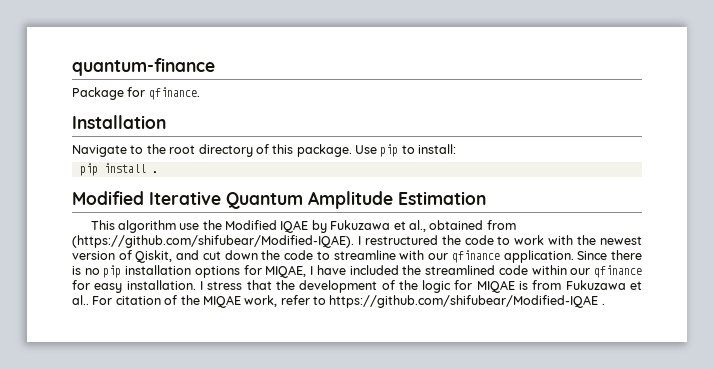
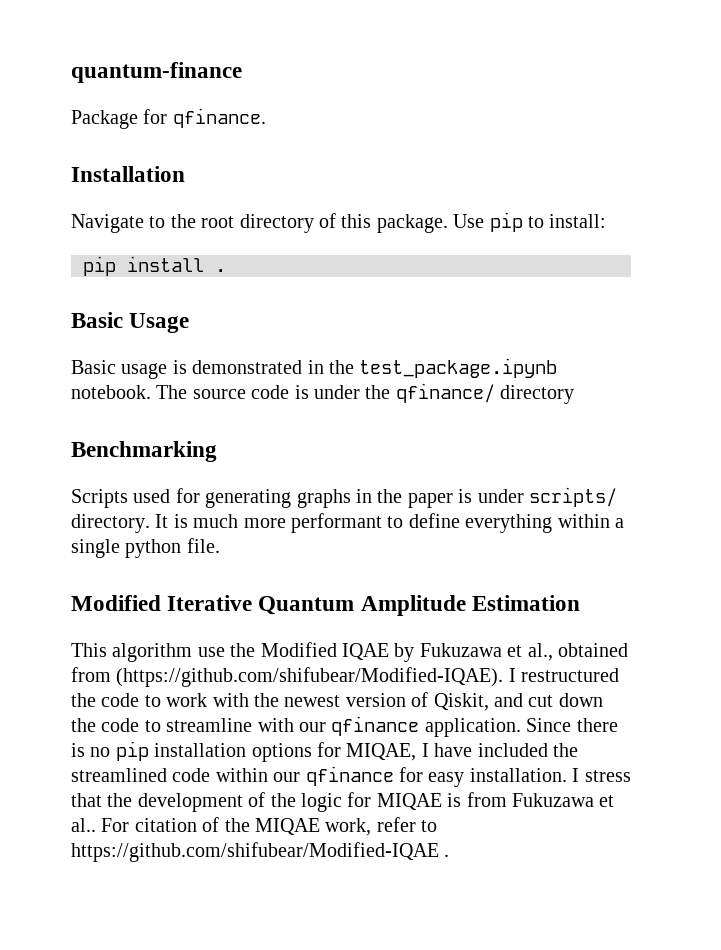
+ Basic Usage
+ Basic usage is demonstrated in the test_package.ipynb notebook. The source code is under the qfinance/ directory
+ Benchmarking
+ Scripts used for generating graphs in the paper is under scripts/ directory. It is much more performant to define everything within a single python file.

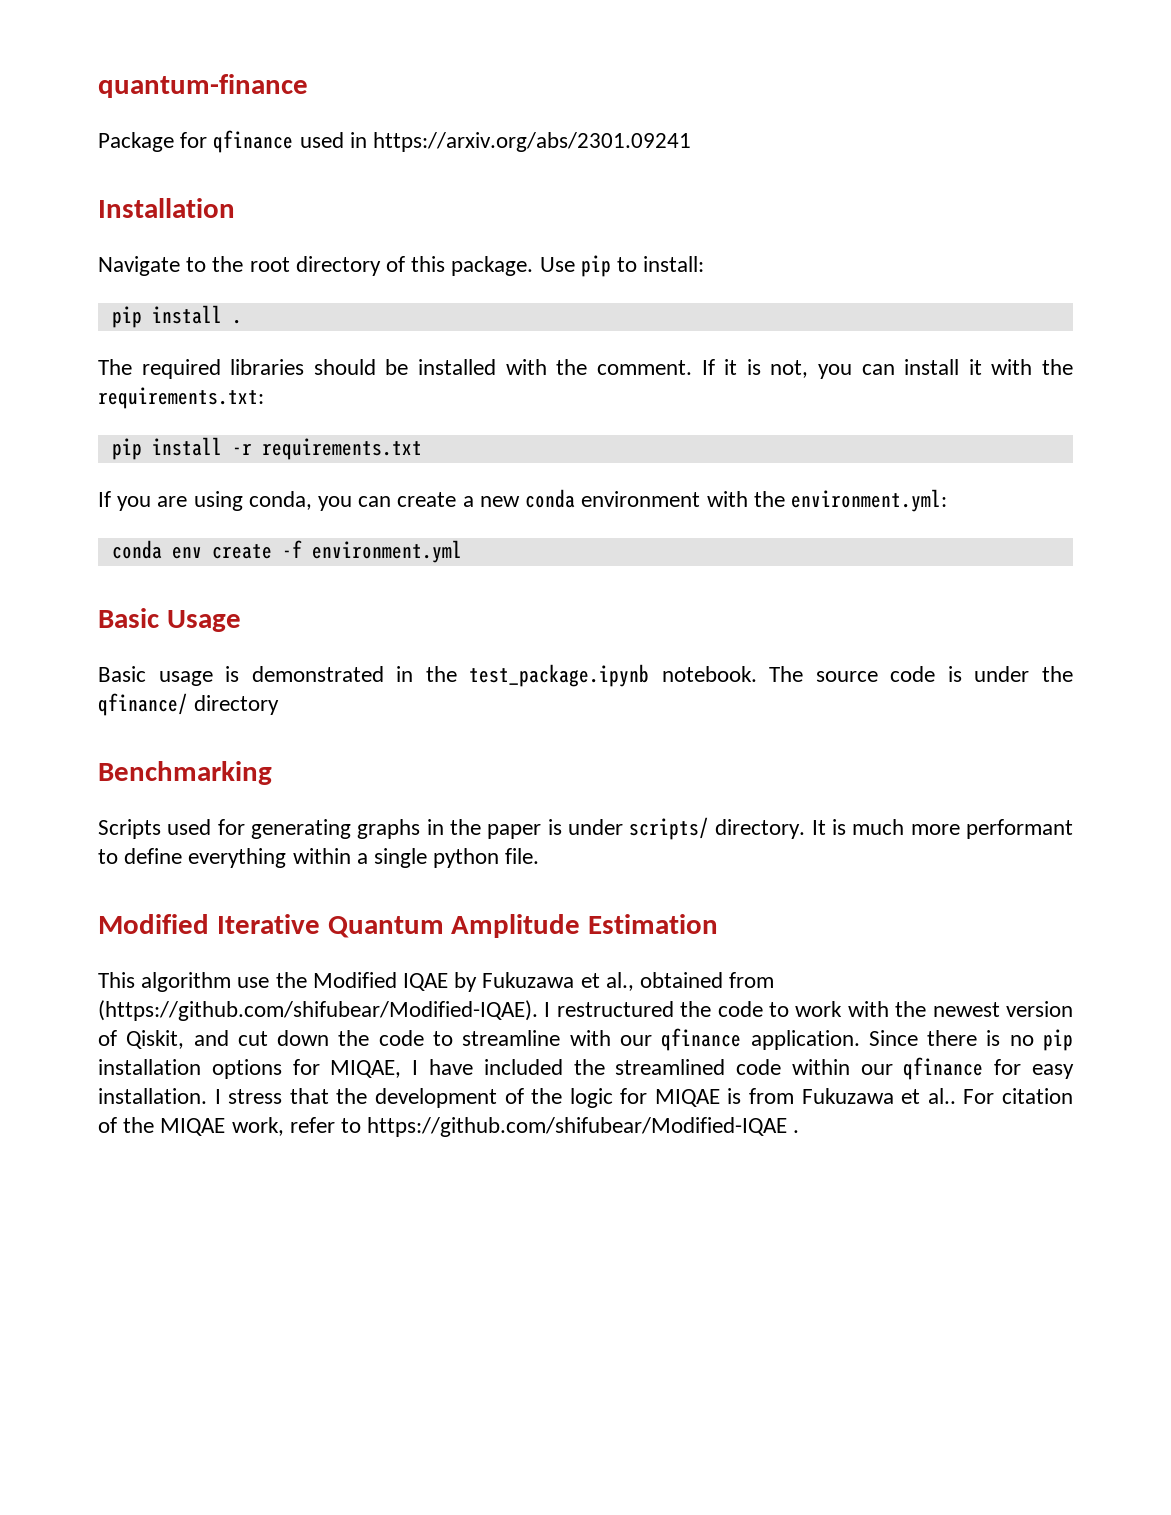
- Package for qfinance.
+ Package for qfinance used in https://arxiv.org/abs/2301.09241
+ The required libraries should be installed with the comment. If it is not, you can install it with the requirements.txt:
+ pip install -r requirements.txt
+ If you are using conda, you can create a new conda environment with the environment.yml:
+ conda env create -f environment.yml

